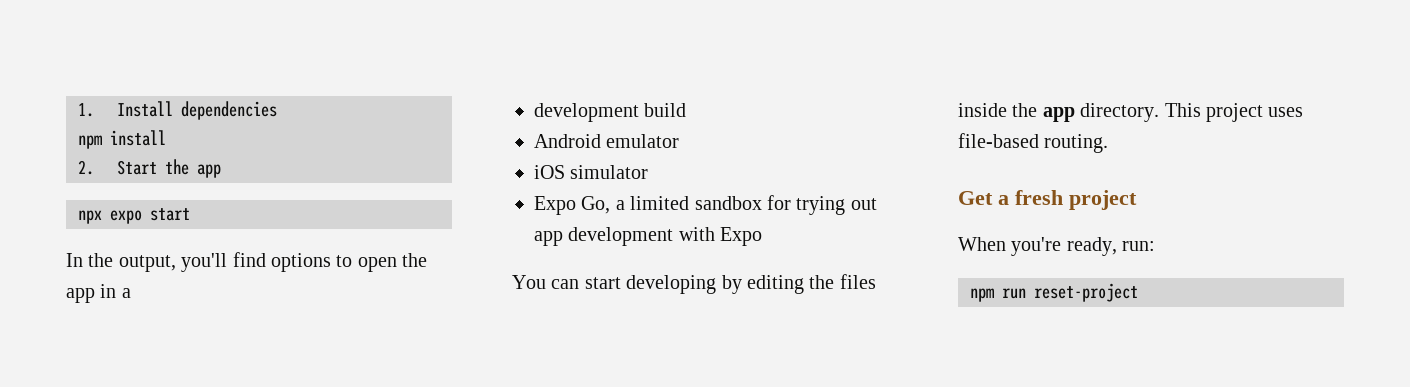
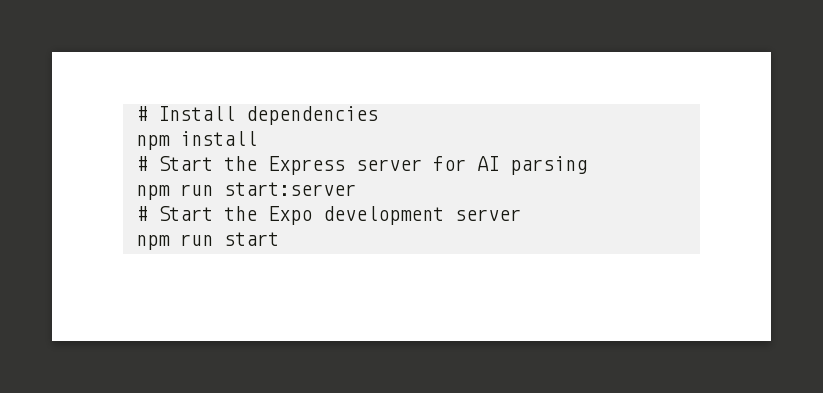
- 1. Install dependencies
+ # Install dependencies
- 2. Start the app
- npx expo start
- In the output, you'll find options to open the app in a
- development build
- Android emulator
- iOS simulator
- Expo Go, a limited sandbox for trying out app development with Expo
- You can start developing by editing the files inside the app directory. This project uses file-based routing.
- Get a fresh project
- When you're ready, run:
- npm run reset-project
+ # Start the Express server for AI parsing
+ npm run start:server
+ # Start the Expo development server
+ npm run start

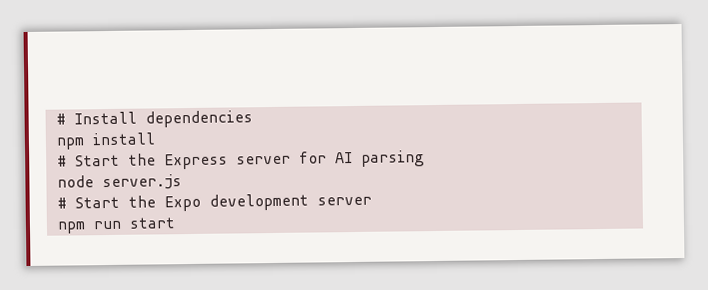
- npm run start:server
+ node server.js

